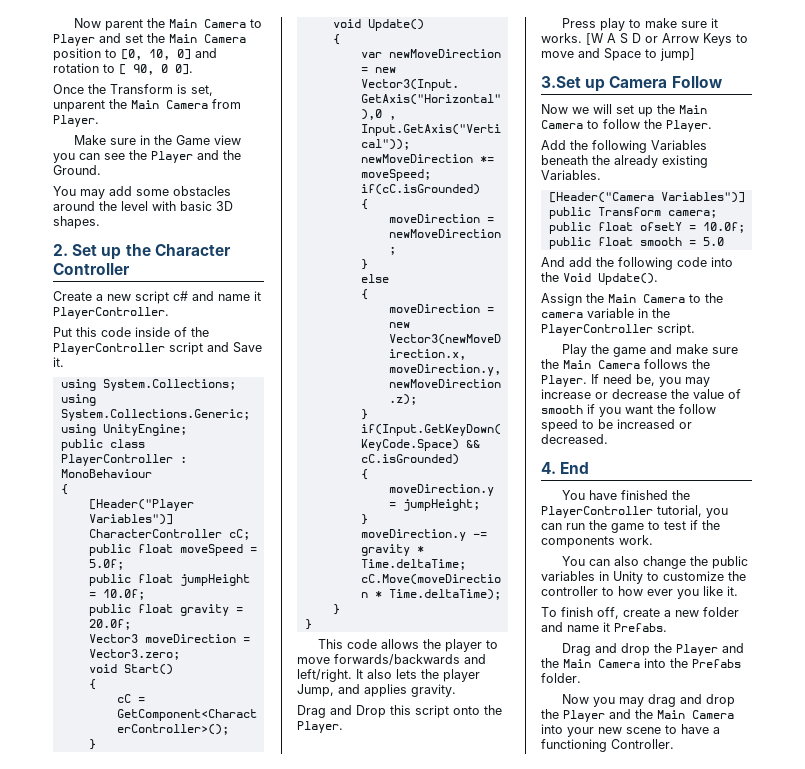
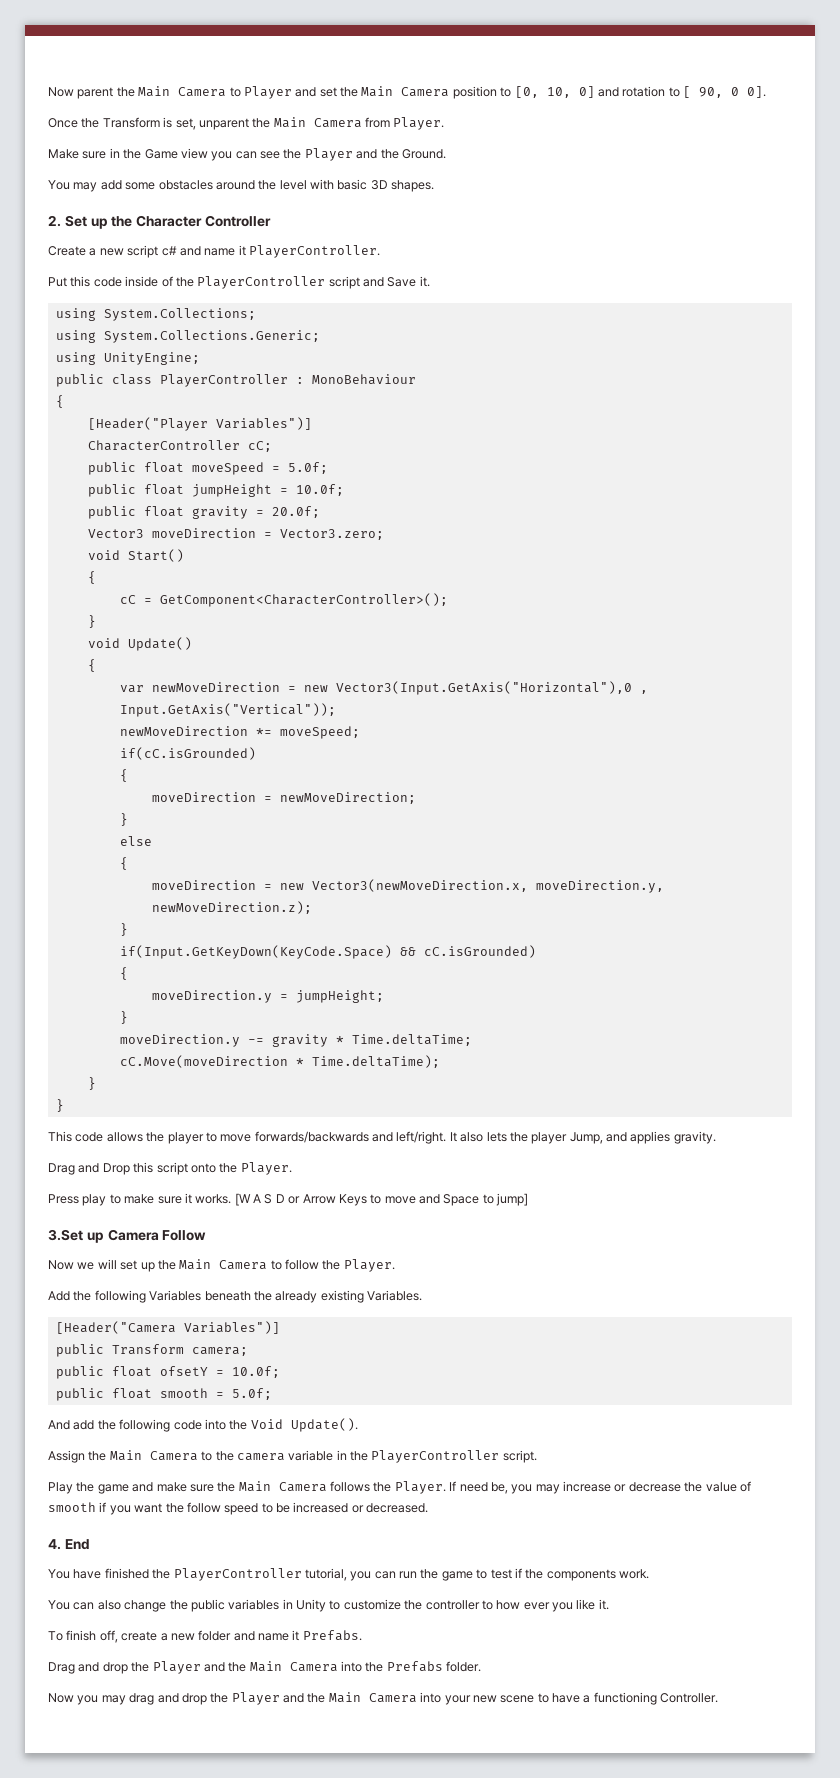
- public float smooth = 5.0
+ public float smooth = 5.0f;

